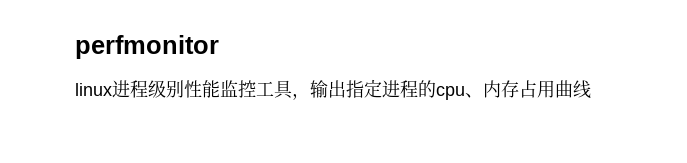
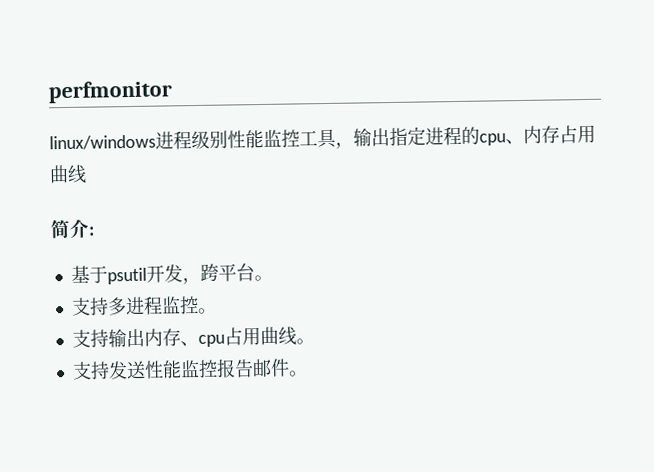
- linux进程级别性能监控工具，输出指定进程的cpu、内存占用曲线
+ linux/windows进程级别性能监控工具，输出指定进程的cpu、内存占用曲线
+ 简介:
+ 基于psutil开发，跨平台。
+ 支持多进程监控。
+ 支持输出内存、cpu占用曲线。
+ 支持发送性能监控报告邮件。

